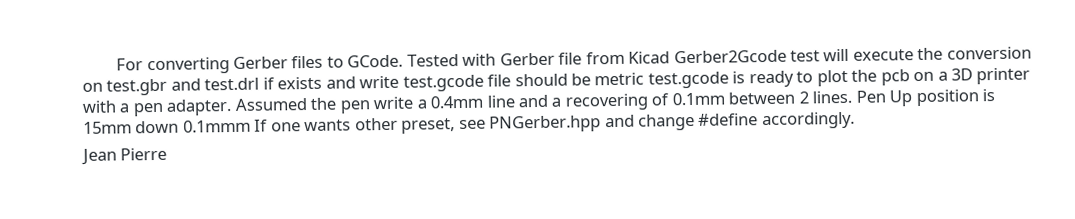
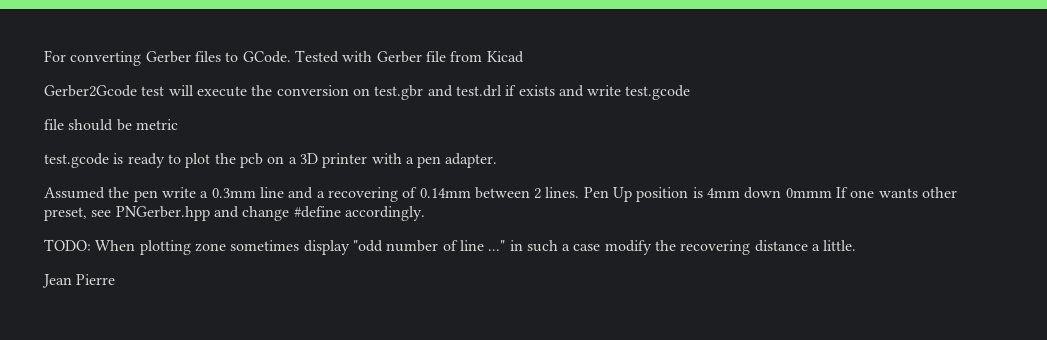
- Tested with Gerber file from Kicad Gerber2Gcode test will execute the conversion on test.gbr and test.drl if exists and write test.gcode file should be metric test.gcode is ready to plot the pcb on a 3D printer with a pen adapter. Assumed the pen write a 0.4mm line and a recovering of 0.1mm between 2 lines.
+ Tested with Gerber file from Kicad
+ Gerber2Gcode test will execute the conversion on test.gbr and test.drl if exists and write test.gcode
+ file should be metric
+ test.gcode is ready to plot the pcb on a 3D printer with a pen adapter.
+ Assumed the pen write a 0.3mm line and a recovering of 0.14mm between 2 lines.
- Pen Up position is 15mm down 0.1mmm If one wants other preset, see PNGerber.hpp and change #define accordingly.
+ Pen Up position is 4mm down 0mmm If one wants other preset, see PNGerber.hpp and change #define accordingly.
+ TODO: When plotting zone sometimes display "odd number of line ..." in such a case modify the recovering distance a little.

